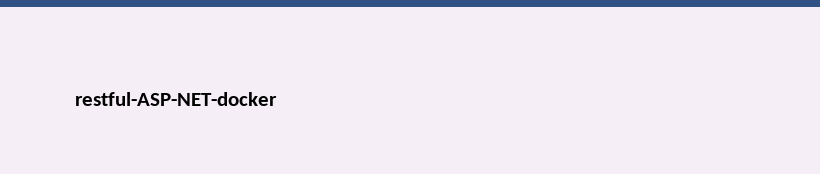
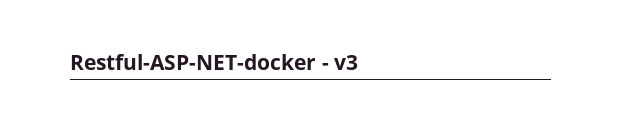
- restful-ASP-NET-docker
+ Restful-ASP-NET-docker - v3

